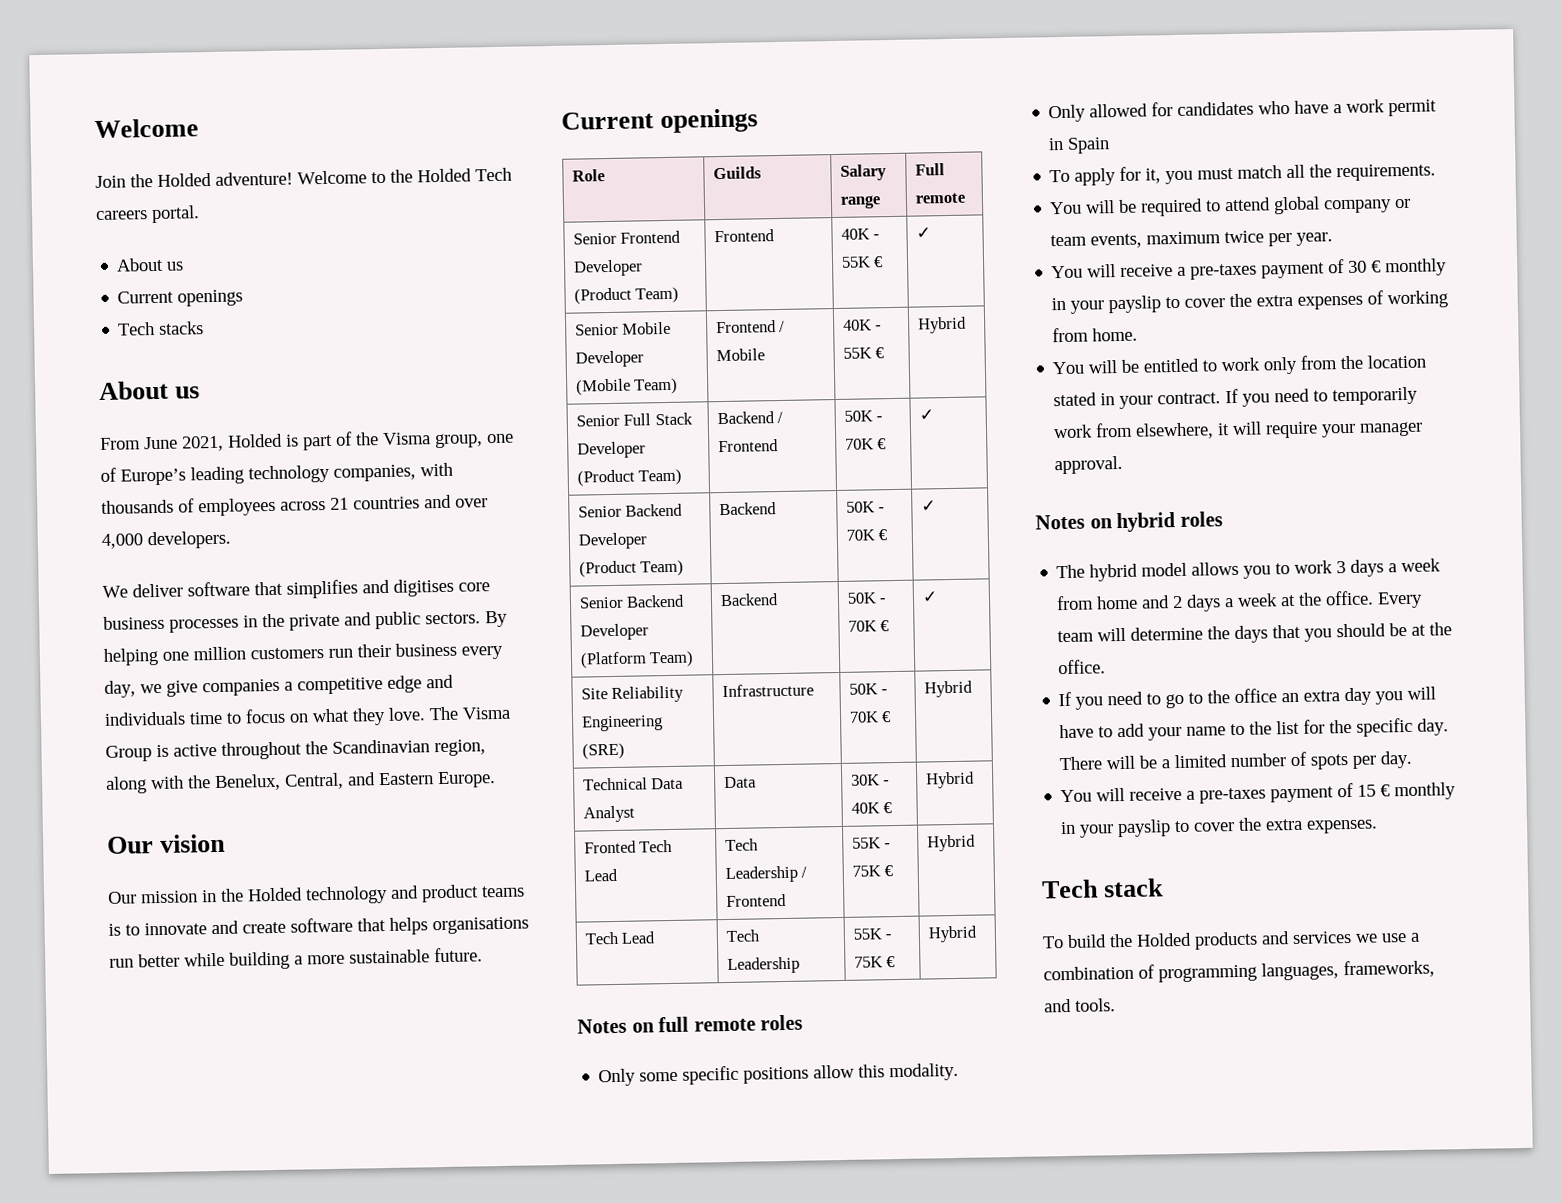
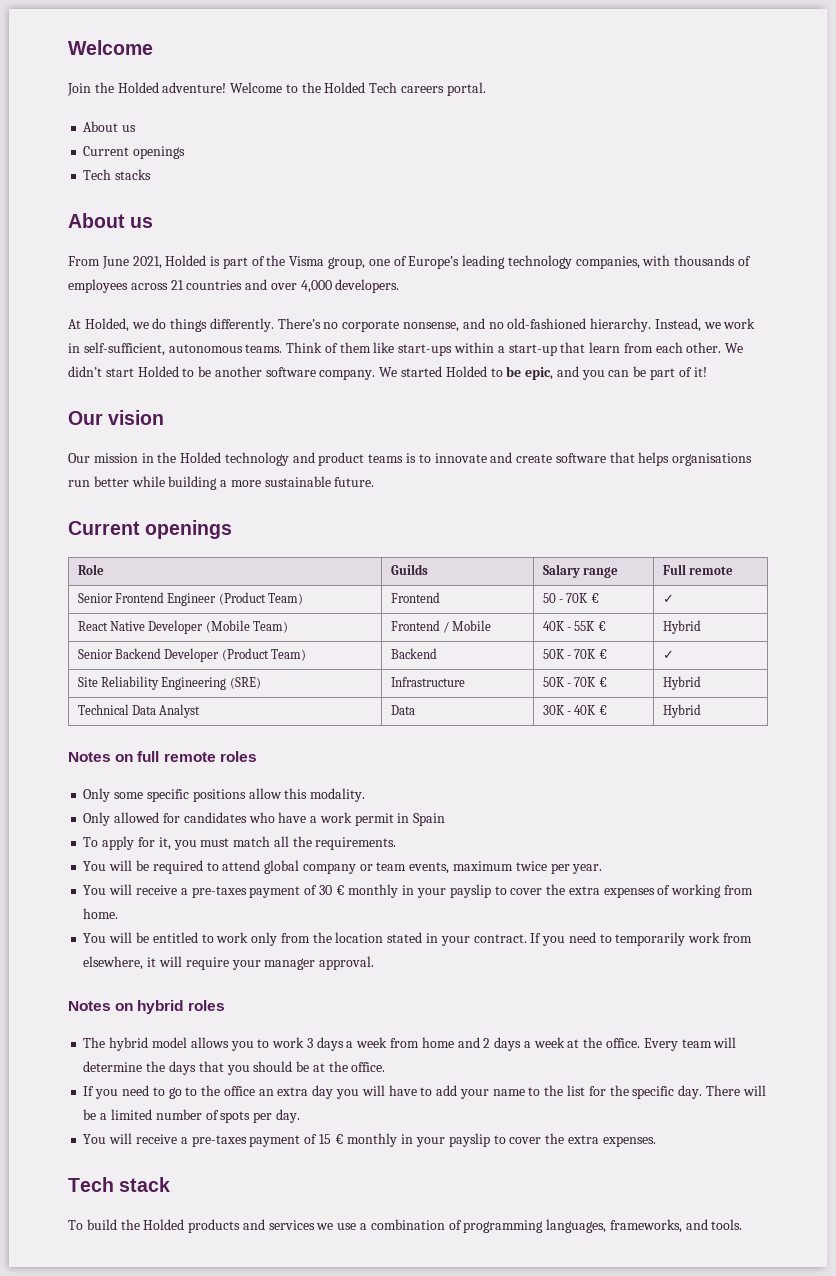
- We deliver software that simplifies and digitises core business processes in the private and public sectors. By helping one million customers run their business every day, we give companies a competitive edge and individuals time to focus on what they love. The Visma Group is active throughout the Scandinavian region, along with the Benelux, Central, and Eastern Europe.
+ At Holded, we do things differently. There’s no corporate nonsense, and no old-fashioned hierarchy. Instead, we work in self-sufficient, autonomous teams. Think of them like start-ups within a start-up that learn from each other. We didn’t start Holded to be another software company. We started Holded to be epic, and you can be part of it!
- Senior Frontend Developer (Product Team) | Frontend | 40K - 55K € | ✓
- Senior Mobile Developer (Mobile Team) | Frontend / Mobile | 40K - 55K € | Hybrid
+ Senior Frontend Engineer (Product Team) | Frontend | 50 - 70K € | ✓
+ React Native Developer (Mobile Team) | Frontend / Mobile | 40K - 55K € | Hybrid
- Senior Full Stack Developer (Product Team) | Backend / Frontend | 50K - 70K € | ✓
- Senior Backend Developer (Platform Team) | Backend | 50K - 70K € | ✓
- Fronted Tech Lead | Tech Leadership / Frontend | 55K - 75K € | Hybrid
- Tech Lead | Tech Leadership | 55K - 75K € | Hybrid

